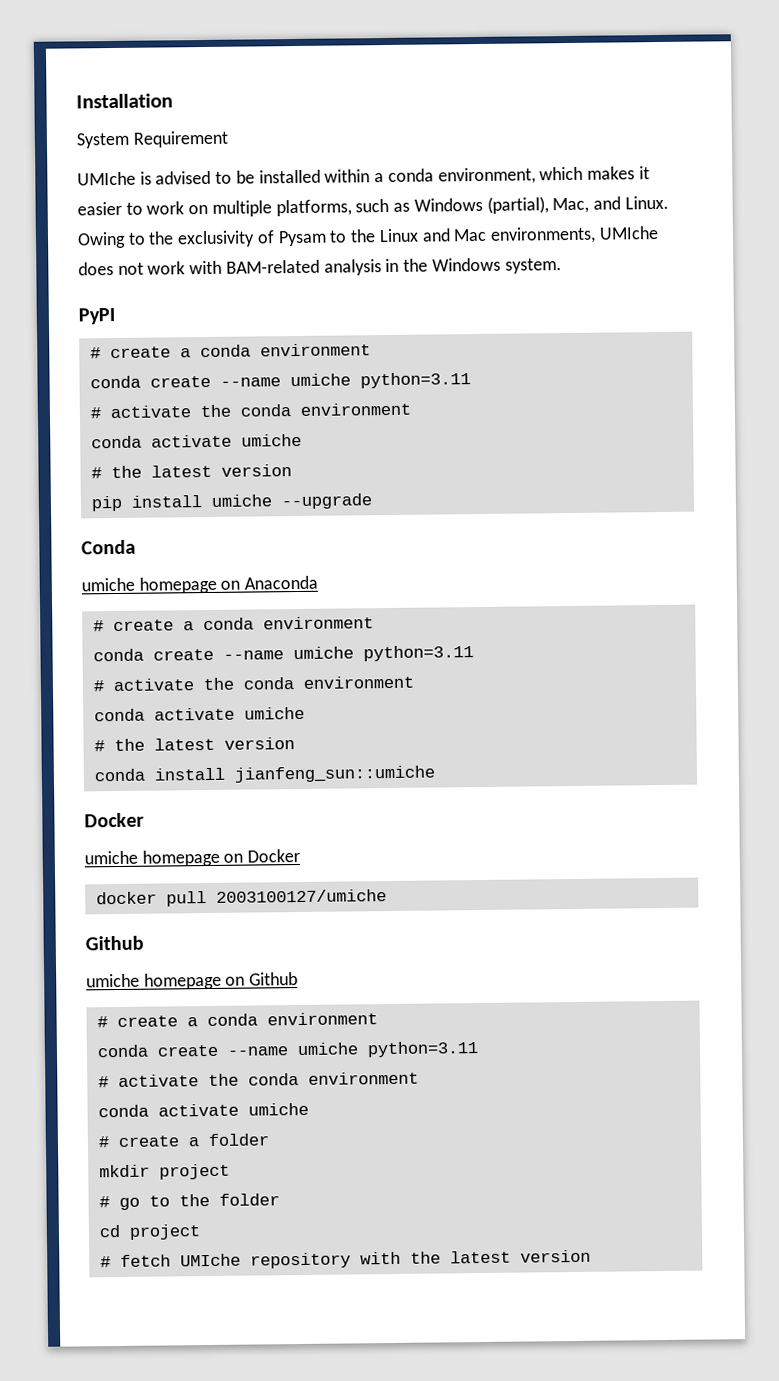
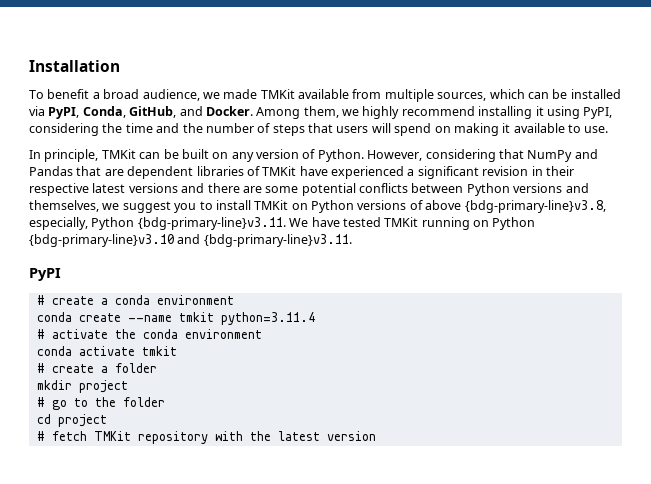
- System Requirement
- UMIche is advised to be installed within a conda environment, which makes it easier to work on multiple platforms, such as Windows (partial), Mac, and Linux. Owing to the exclusivity of Pysam to the Linux and Mac environments, UMIche does not work with BAM-related analysis in the Windows system.
+ To benefit a broad audience, we made TMKit available from multiple sources, which can be installed via PyPI, Conda, GitHub, and Docker. Among them, we highly recommend installing it using PyPI, considering the time and the number of steps that users will spend on making it available to use.
+ In principle, TMKit can be built on any version of Python. However, considering that NumPy and Pandas that are dependent libraries of TMKit have experienced a significant revision in their respective latest versions and there are some potential conflicts between Python versions and themselves, we suggest you to install TMKit on Python versions of above {bdg-primary-line}v3.8, especially, Python {bdg-primary-line}v3.11. We have tested TMKit running on Python {bdg-primary-line}v3.10 and {bdg-primary-line}v3.11.
  PyPI
  # create a conda environment
- conda create --name umiche python=3.11
+ conda create --name tmkit python=3.11.4
  # activate the conda environment
- conda activate umiche
- # the latest version
- pip install umiche --upgrade
- Conda
- umiche homepage on Anaconda
- # create a conda environment
- conda create --name umiche python=3.11
- # activate the conda environment
- conda activate umiche
- # the latest version
- conda install jianfeng_sun::umiche
- Docker
- umiche homepage on Docker
- docker pull 2003100127/umiche
- Github
- umiche homepage on Github
- # create a conda environment
- conda create --name umiche python=3.11
- # activate the conda environment
- conda activate umiche
+ conda activate tmkit
- # fetch UMIche repository with the latest version
+ # fetch TMKit repository with the latest version

